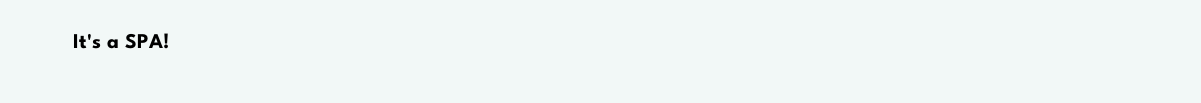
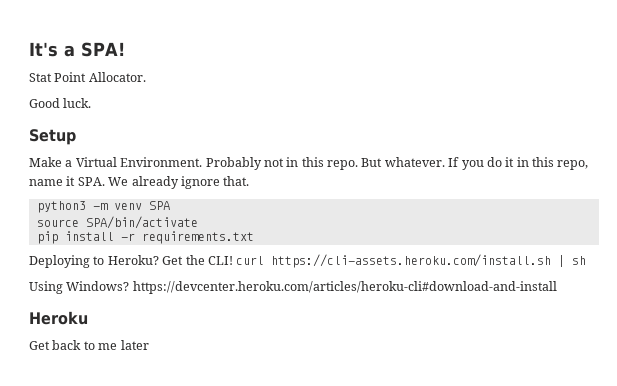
+ Stat Point Allocator.
+ Good luck.
+ Setup
+ Make a Virtual Environment. Probably not in this repo. But whatever. If you do it in this repo, name it SPA. We already ignore that.
+ python3 -m venv SPA
+ source SPA/bin/activate
+ pip install -r requirements.txt
+ Deploying to Heroku? Get the CLI! curl https://cli-assets.heroku.com/install.sh | sh
+ Using Windows? https://devcenter.heroku.com/articles/heroku-cli#download-and-install
+ Heroku
+ Get back to me later

